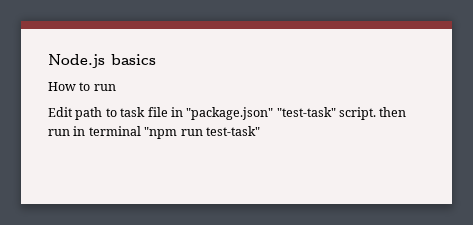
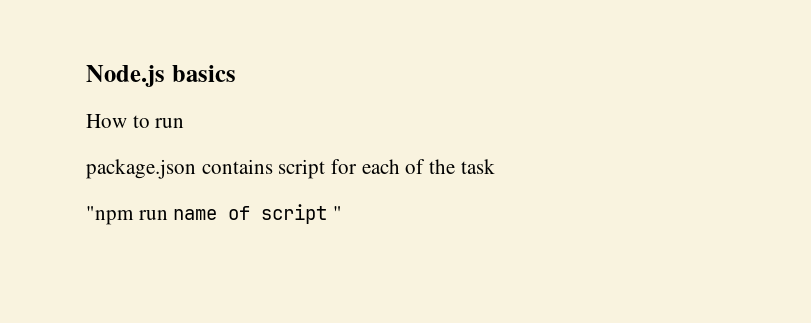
- Edit path to task file in "package.json" "test-task" script. then run in terminal "npm run test-task"
+ package.json contains script for each of the task
+ "npm run name of script "

